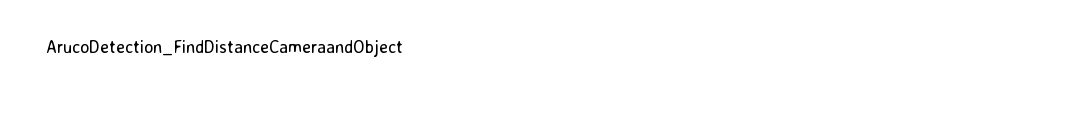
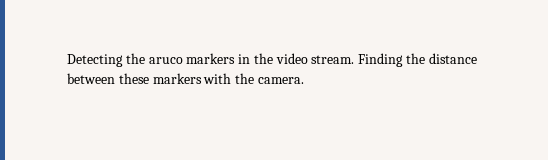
- ArucoDetection_FindDistanceCameraandObject
+ Detecting the aruco markers in the video stream. Finding the distance between these markers with the camera.

